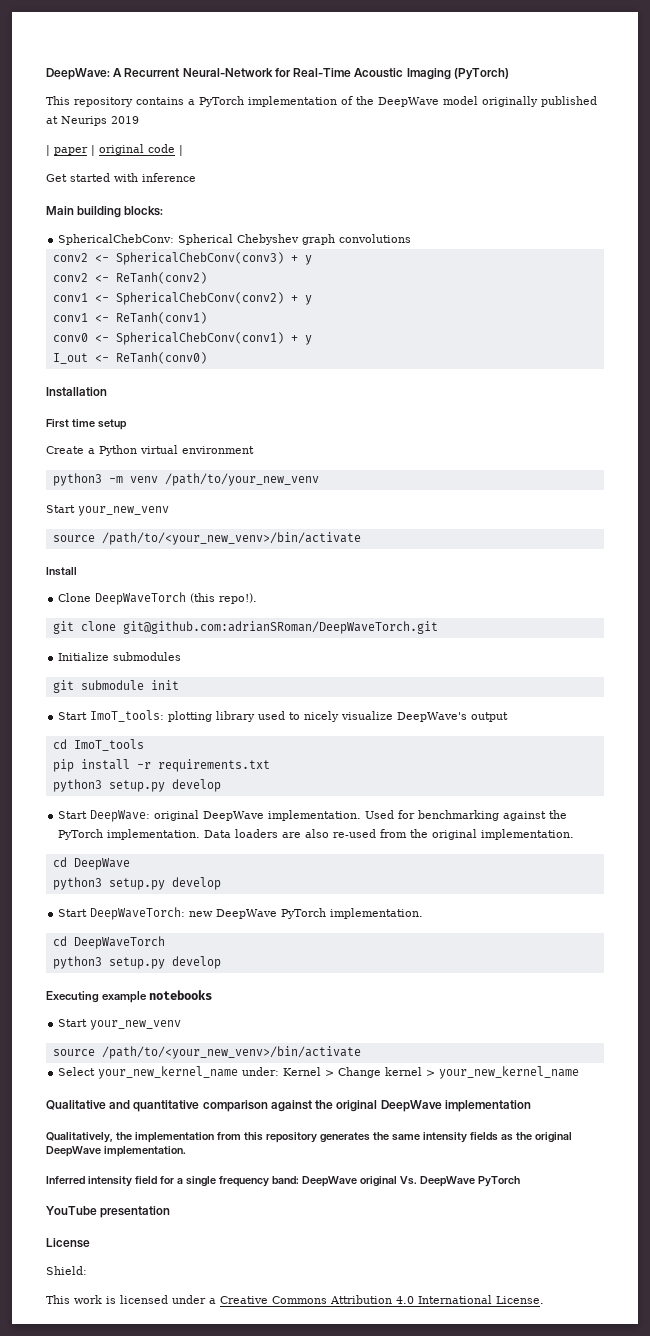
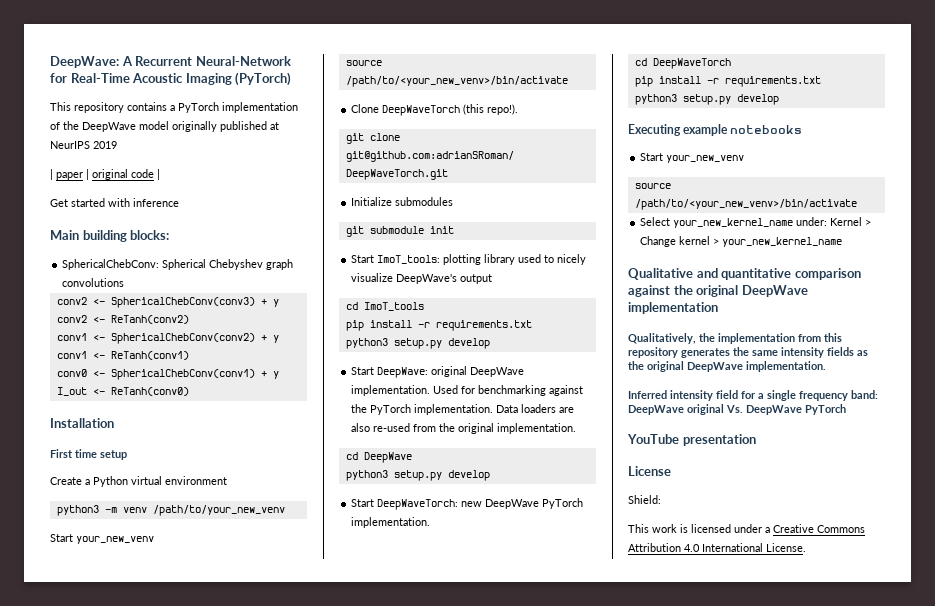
- This repository contains a PyTorch implementation of the DeepWave model originally published at Neurips 2019
+ This repository contains a PyTorch implementation of the DeepWave model originally published at NeurIPS 2019
- Install
  cd DeepWaveTorch
+ pip install -r requirements.txt

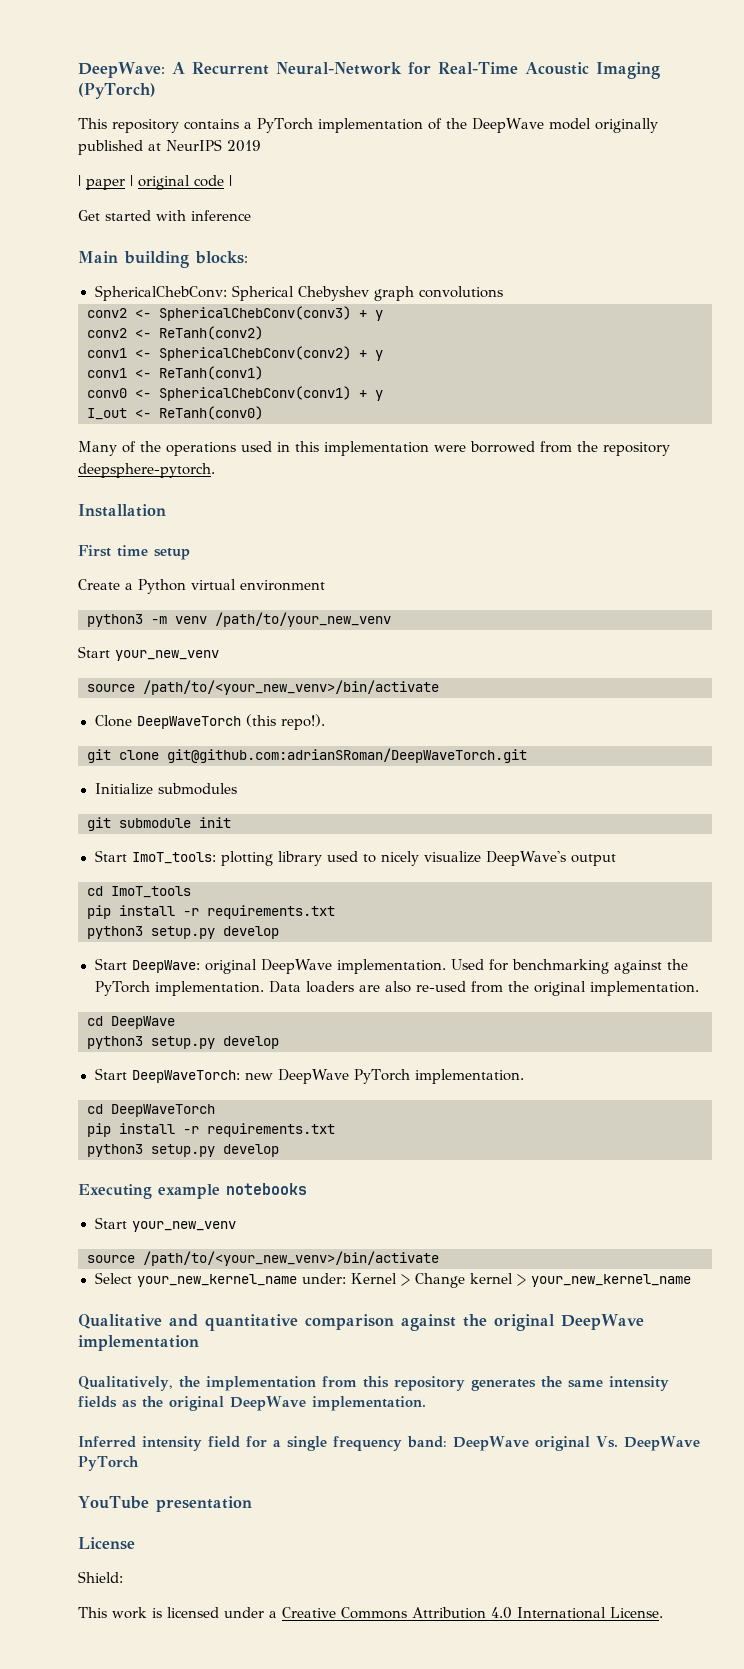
+ Many of the operations used in this implementation were borrowed from the repository deepsphere-pytorch.

